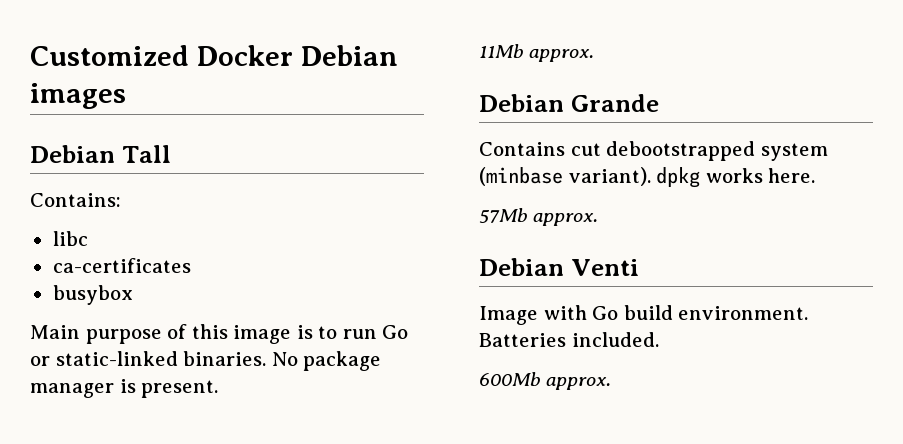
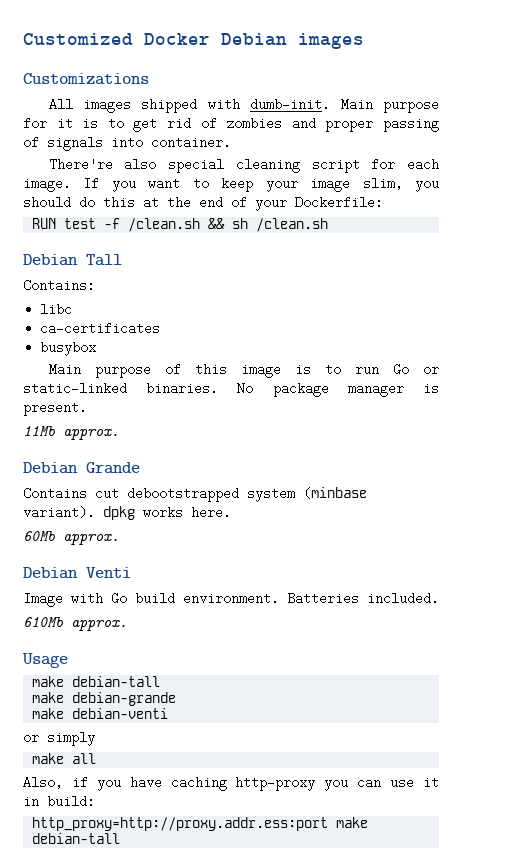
+ Customizations
+ All images shipped with dumb-init. Main purpose for it is to get rid of zombies and proper passing of signals into container.
+ There're also special cleaning script for each image. If you want to keep your image slim, you should do this at the end of your Dockerfile:
+ RUN test -f /clean.sh && sh /clean.sh
- 57Mb approx.
+ 60Mb approx.
- 600Mb approx.
+ 610Mb approx.
+ Usage
+ make debian-tall
+ make debian-grande
+ make debian-venti
+ or simply
+ make all
+ Also, if you have caching http-proxy you can use it in build:
+ http_proxy=http://proxy.addr.ess:port make debian-tall

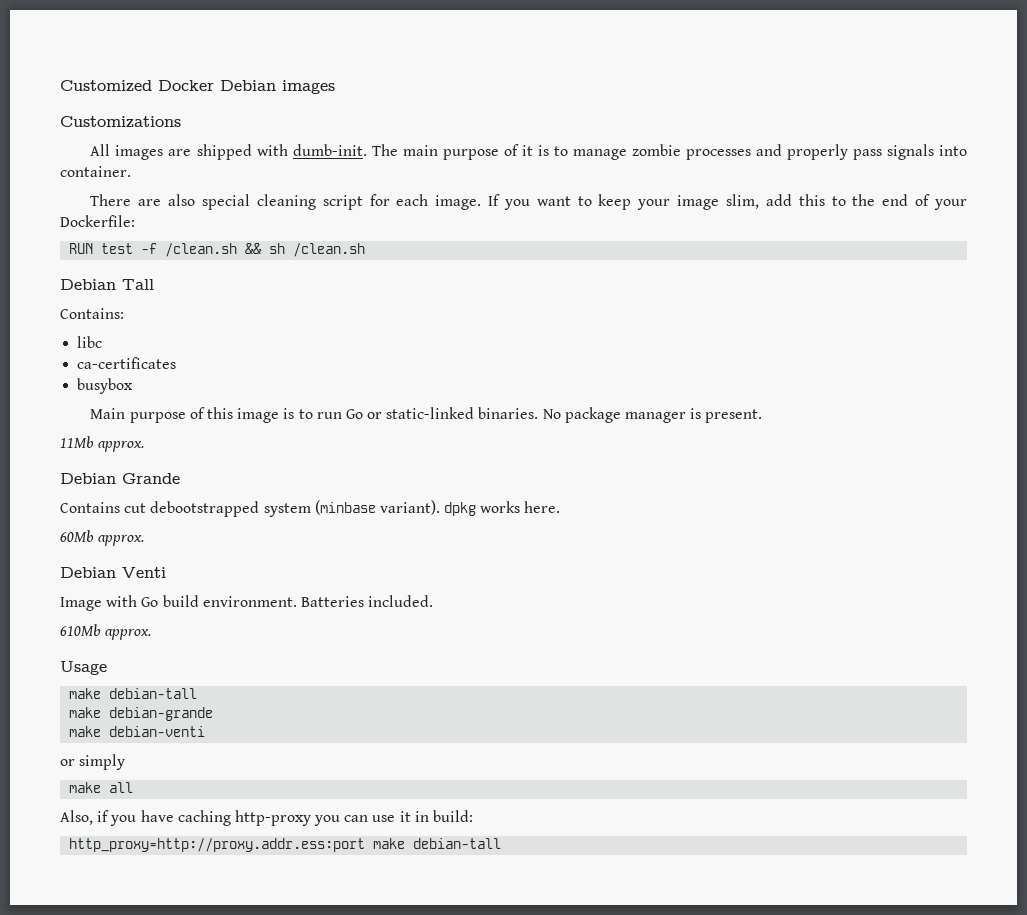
- All images shipped with dumb-init.
+ All images are shipped with dumb-init.
- Main purpose for it is to get rid of zombies and proper passing of signals into container.
+ The main purpose of it is to manage zombie processes and properly pass signals into container.
- There're also special cleaning script for each image.
+ There are also special cleaning script for each image.
- If you want to keep your image slim, you should do this at the end of your Dockerfile:
+ If you want to keep your image slim, add this to the end of your Dockerfile:

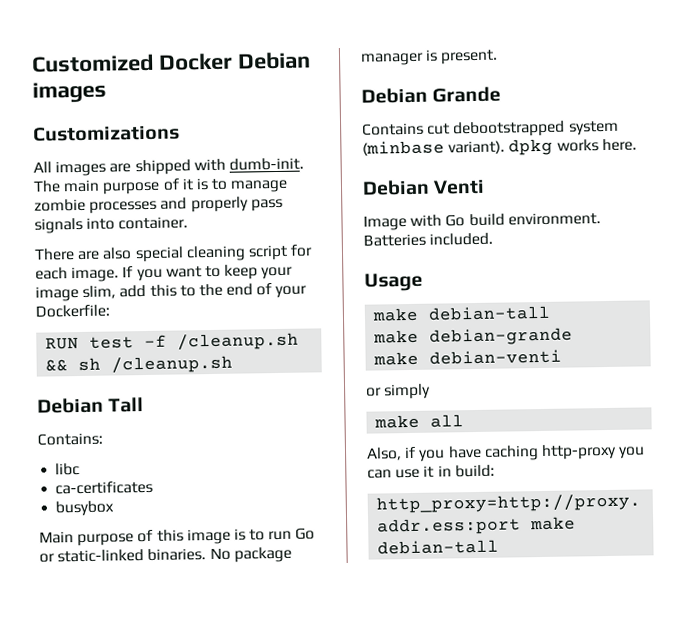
- RUN test -f /clean.sh && sh /clean.sh
+ RUN test -f /cleanup.sh && sh /cleanup.sh
- 11Mb approx.
- 60Mb approx.
- 610Mb approx.

